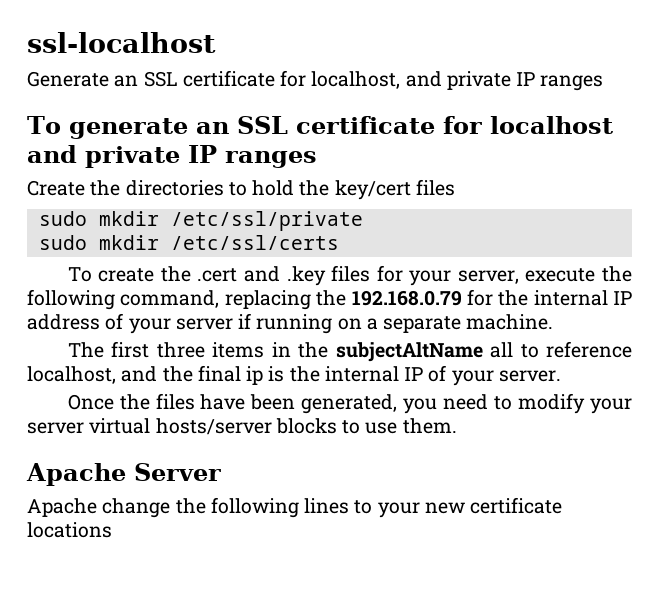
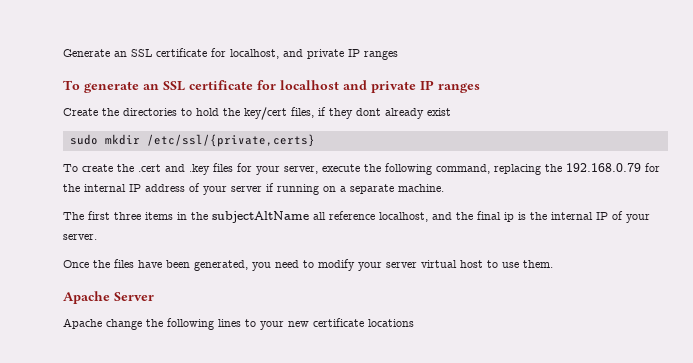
- ssl-localhost
- Create the directories to hold the key/cert files
- sudo mkdir /etc/ssl/private
- sudo mkdir /etc/ssl/certs
+ Create the directories to hold the key/cert files, if they dont already exist
+ sudo mkdir /etc/ssl/{private,certs}
- The first three items in the subjectAltName all to reference localhost, and the final ip is the internal IP of your server.
+ The first three items in the subjectAltName all reference localhost, and the final ip is the internal IP of your server.
- Once the files have been generated, you need to modify your server virtual hosts/server blocks to use them.
+ Once the files have been generated, you need to modify your server virtual host to use them.

